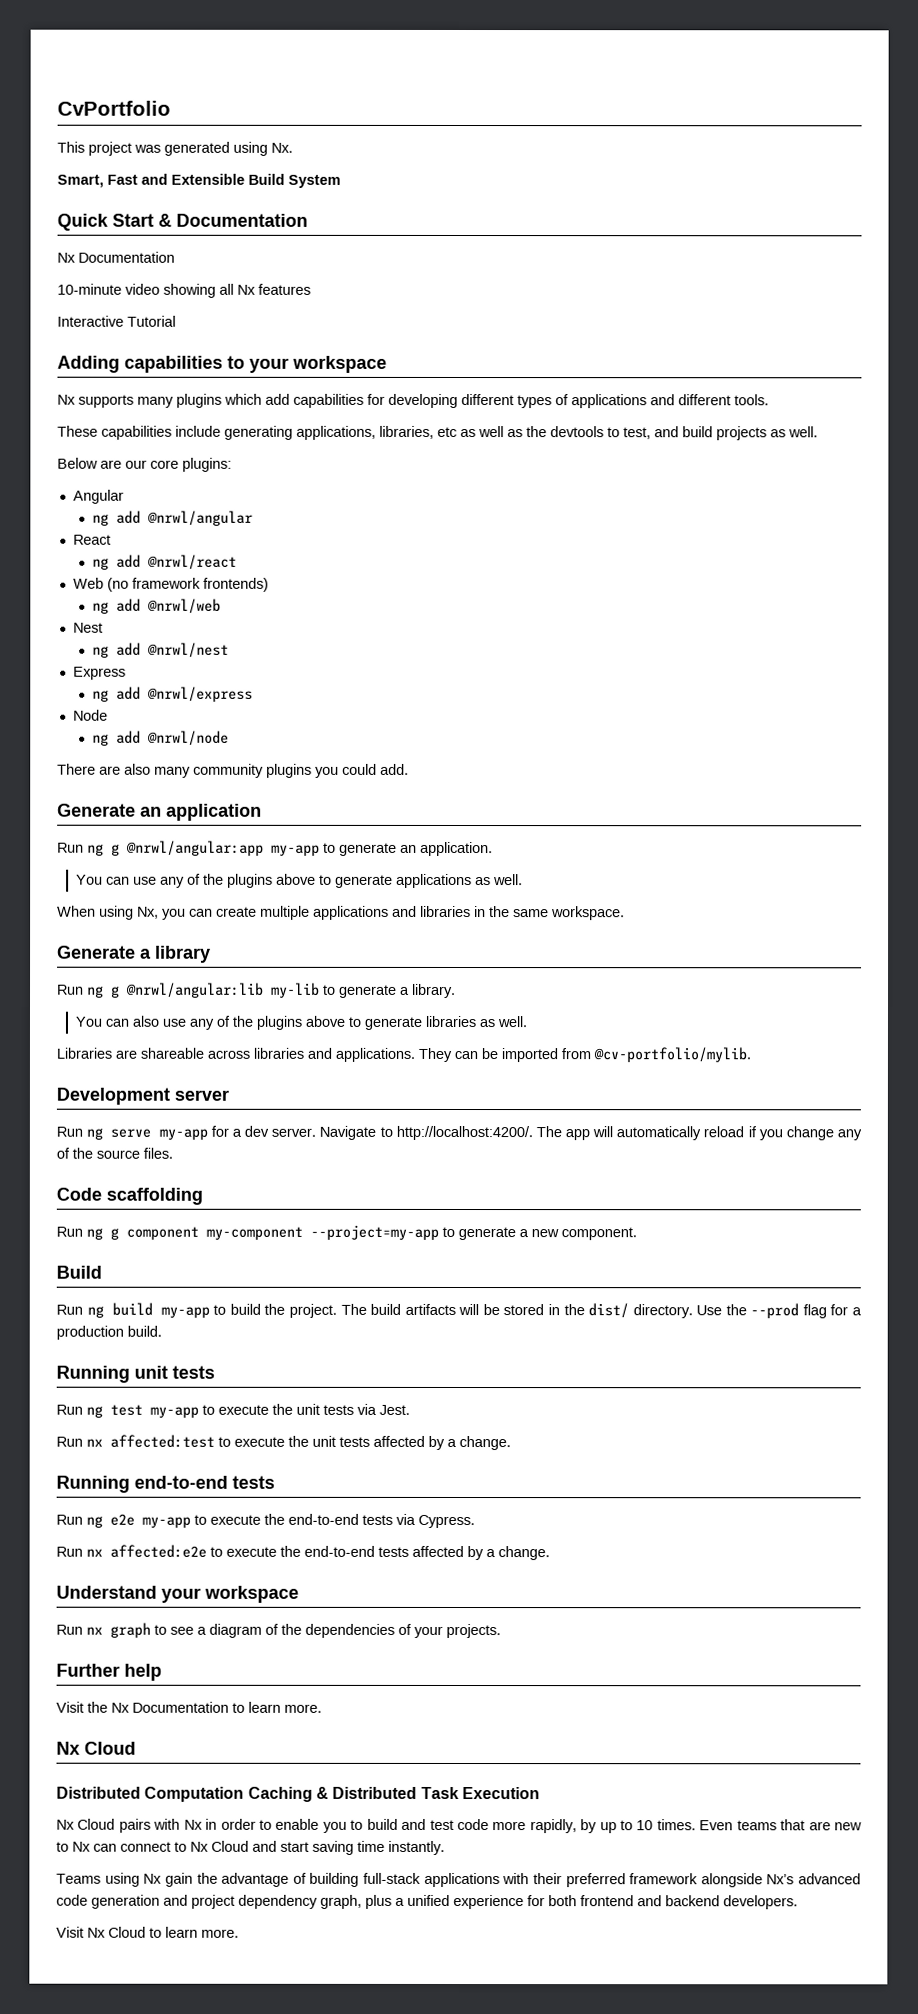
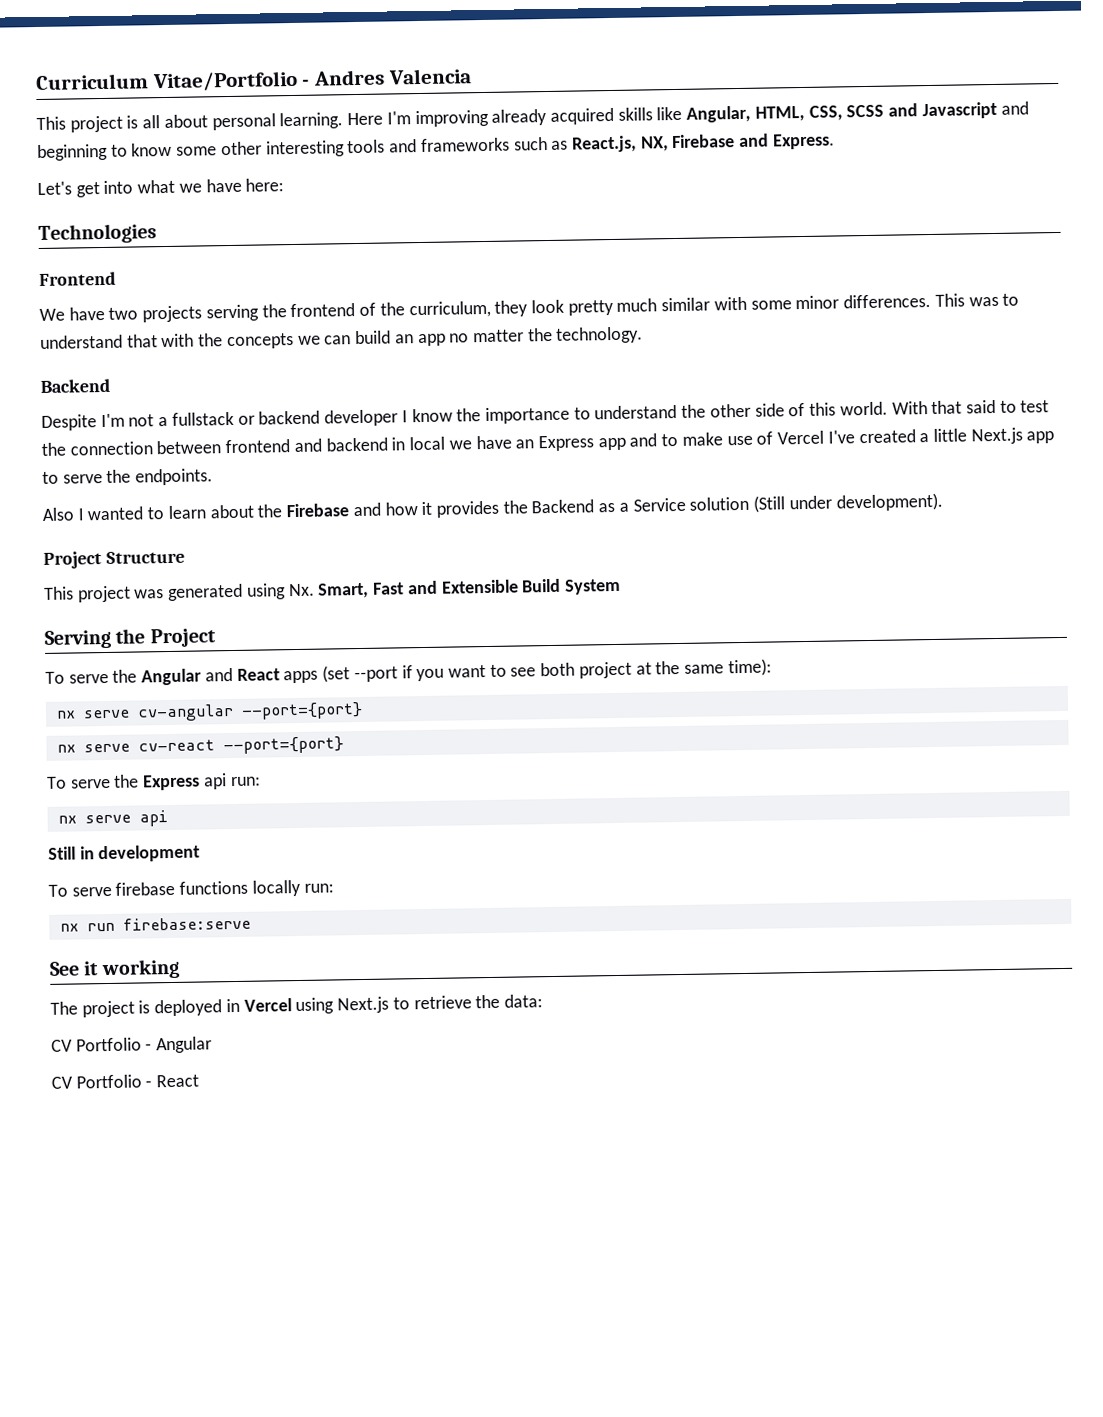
- CvPortfolio
+ Curriculum Vitae/Portfolio - Andres Valencia
+ This project is all about personal learning. Here I'm improving already acquired skills like Angular, HTML, CSS, SCSS and Javascript and beginning to know some other interesting tools and frameworks such as React.js, NX, Firebase and Express.
+ Let's get into what we have here:
+ Technologies
+ Frontend
+ We have two projects serving the frontend of the curriculum, they look pretty much similar with some minor differences. This was to understand that with the concepts we can build an app no matter the technology.
+ Backend
+ Despite I'm not a fullstack or backend developer I know the importance to understand the other side of this world. With that said to test the connection between frontend and backend in local we have an Express app and to make use of Vercel I've created a little Next.js app to serve the endpoints.
+ Also I wanted to learn about the Firebase and how it provides the Backend as a Service solution (Still under development).
+ Project Structure
- This project was generated using Nx.
- Smart, Fast and Extensible Build System
+ This project was generated using Nx. Smart, Fast and Extensible Build System
- Quick Start & Documentation
- Nx Documentation
- 10-minute video showing all Nx features
- Interactive Tutorial
- Adding capabilities to your workspace
- Nx supports many plugins which add capabilities for developing different types of applications and different tools.
- These capabilities include generating applications, libraries, etc as well as the devtools to test, and build projects as well.
- Below are our core plugins:
- Angular
- ng add @nrwl/angular
- React
- ng add @nrwl/react
- Web (no framework frontends)
- ng add @nrwl/web
- Nest
- ng add @nrwl/nest
- Express
- ng add @nrwl/express
- Node
- ng add @nrwl/node
- There are also many community plugins you could add.
- Generate an application
- Run ng g @nrwl/angular:app my-app to generate an application.
- You can use any of the plugins above to generate applications as well.
- When using Nx, you can create multiple applications and libraries in the same workspace.
- Generate a library
- Run ng g @nrwl/angular:lib my-lib to generate a library.
- You can also use any of the plugins above to generate libraries as well.
- Libraries are shareable across libraries and applications. They can be imported from @cv-portfolio/mylib.
- Development server
- Run ng serve my-app for a dev server. Navigate to http://localhost:4200/. The app will automatically reload if you change any of the source files.
- Code scaffolding
- Run ng g component my-component --project=my-app to generate a new component.
- Build
- Run ng build my-app to build the project. The build artifacts will be stored in the dist/ directory. Use the --prod flag for a production build.
- Running unit tests
- Run ng test my-app to execute the unit tests via Jest.
- Run nx affected:test to execute the unit tests affected by a change.
- Running end-to-end tests
- Run ng e2e my-app to execute the end-to-end tests via Cypress.
- Run nx affected:e2e to execute the end-to-end tests affected by a change.
- Understand your workspace
- Run nx graph to see a diagram of the dependencies of your projects.
- Further help
- Visit the Nx Documentation to learn more.
- Nx Cloud
- Distributed Computation Caching & Distributed Task Execution
- Nx Cloud pairs with Nx in order to enable you to build and test code more rapidly, by up to 10 times. Even teams that are new to Nx can connect to Nx Cloud and start saving time instantly.
- Teams using Nx gain the advantage of building full-stack applications with their preferred framework alongside Nx’s advanced code generation and project dependency graph, plus a unified experience for both frontend and backend developers.
- Visit Nx Cloud to learn more.
+ Serving the Project
+ To serve the Angular and React apps (set --port if you want to see both project at the same time):
+ nx serve cv-angular --port={port}
+ nx serve cv-react --port={port}
+ To serve the Express api run:
+ nx serve api
+ Still in development
+ To serve firebase functions locally run:
+ nx run firebase:serve
+ See it working
+ The project is deployed in Vercel using Next.js to retrieve the data:
+ CV Portfolio - Angular
+ CV Portfolio - React

